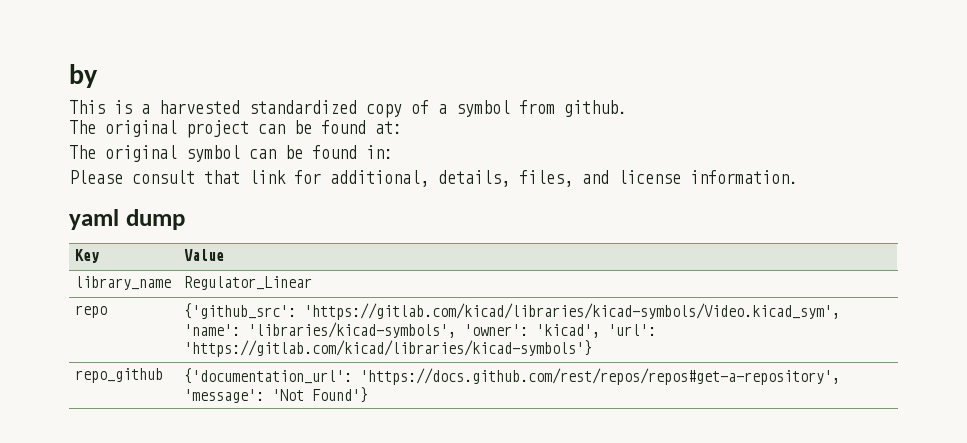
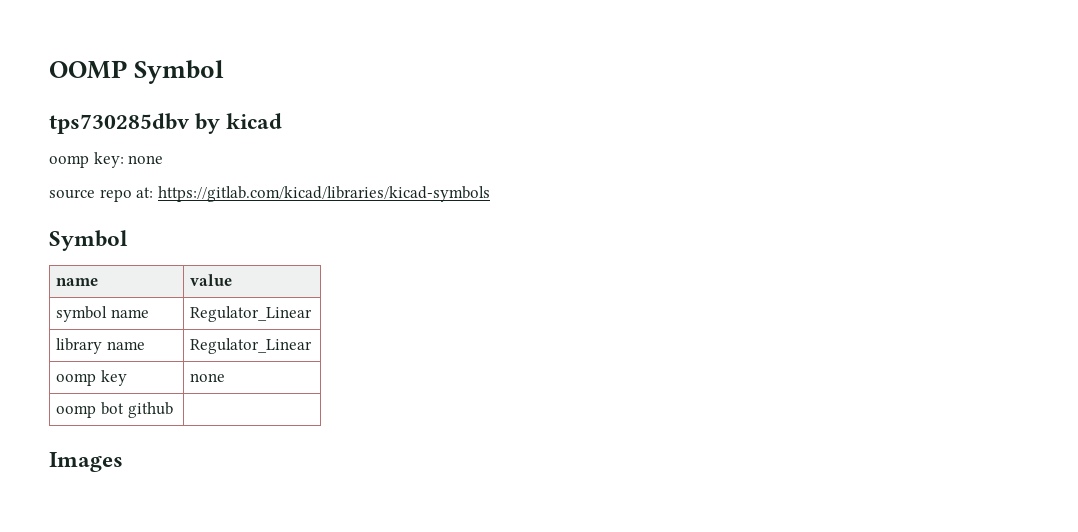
- by
- This is a harvested standardized copy of a symbol from github.
- The original project can be found at:
- The original symbol can be found in:
- Please consult that link for additional, details, files, and license information.
- yaml dump
- Key | Value
- library_name | Regulator_Linear
- repo | {'github_src': 'https://gitlab.com/kicad/libraries/kicad-symbols/Video.kicad_sym', 'name': 'libraries/kicad-symbols', 'owner': 'kicad', 'url': 'https://gitlab.com/kicad/libraries/kicad-symbols'}
- repo_github | {'documentation_url': 'https://docs.github.com/rest/repos/repos#get-a-repository', 'message': 'Not Found'}
+ OOMP Symbol
+ tps730285dbv by kicad
+ oomp key: none
+ source repo at: https://gitlab.com/kicad/libraries/kicad-symbols
+ Symbol
+ name | value
+ symbol name | Regulator_Linear
+ library name | Regulator_Linear
+ oomp key | none
+ oomp bot github |
+ Images

